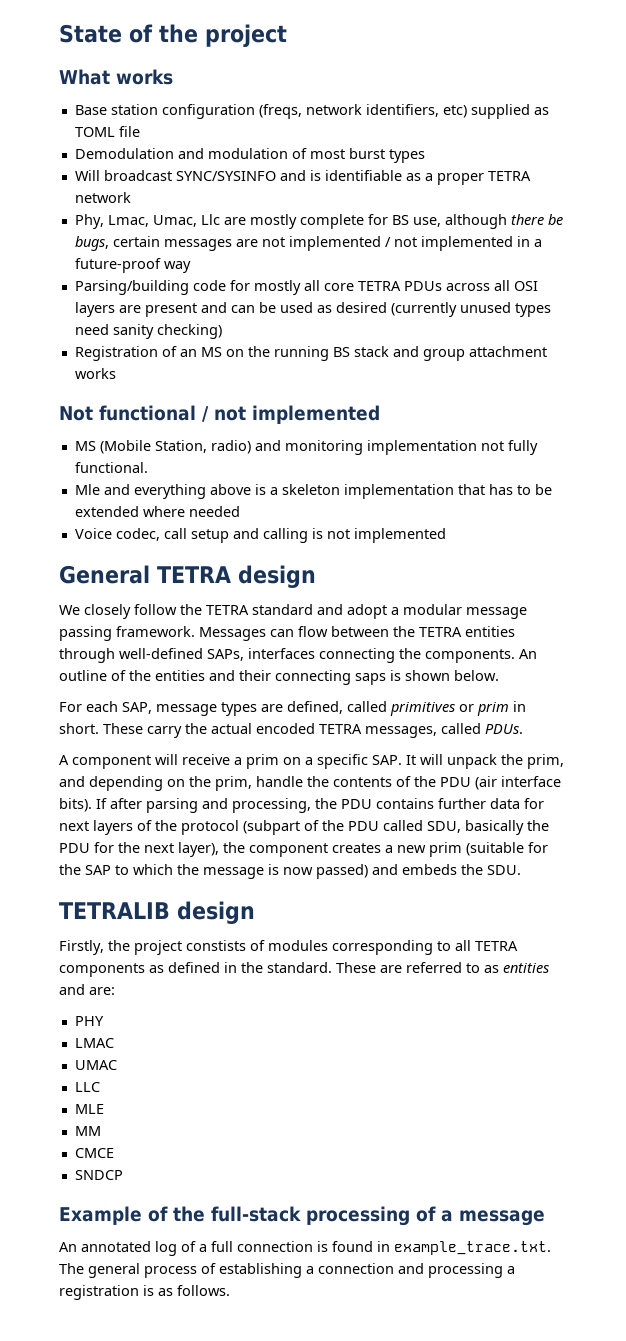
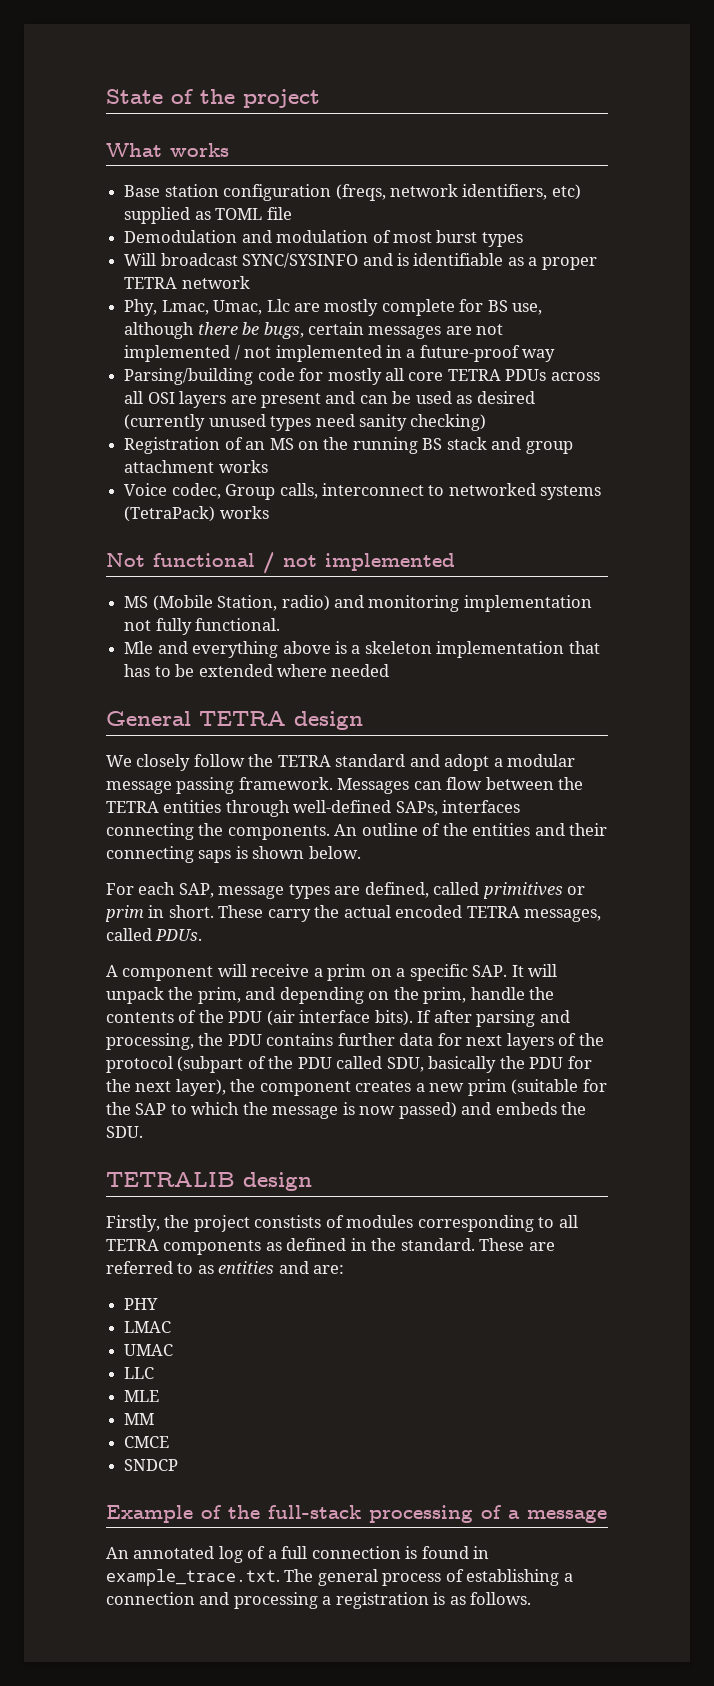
+ Voice codec, Group calls, interconnect to networked systems (TetraPack) works
- Voice codec, call setup and calling is not implemented

